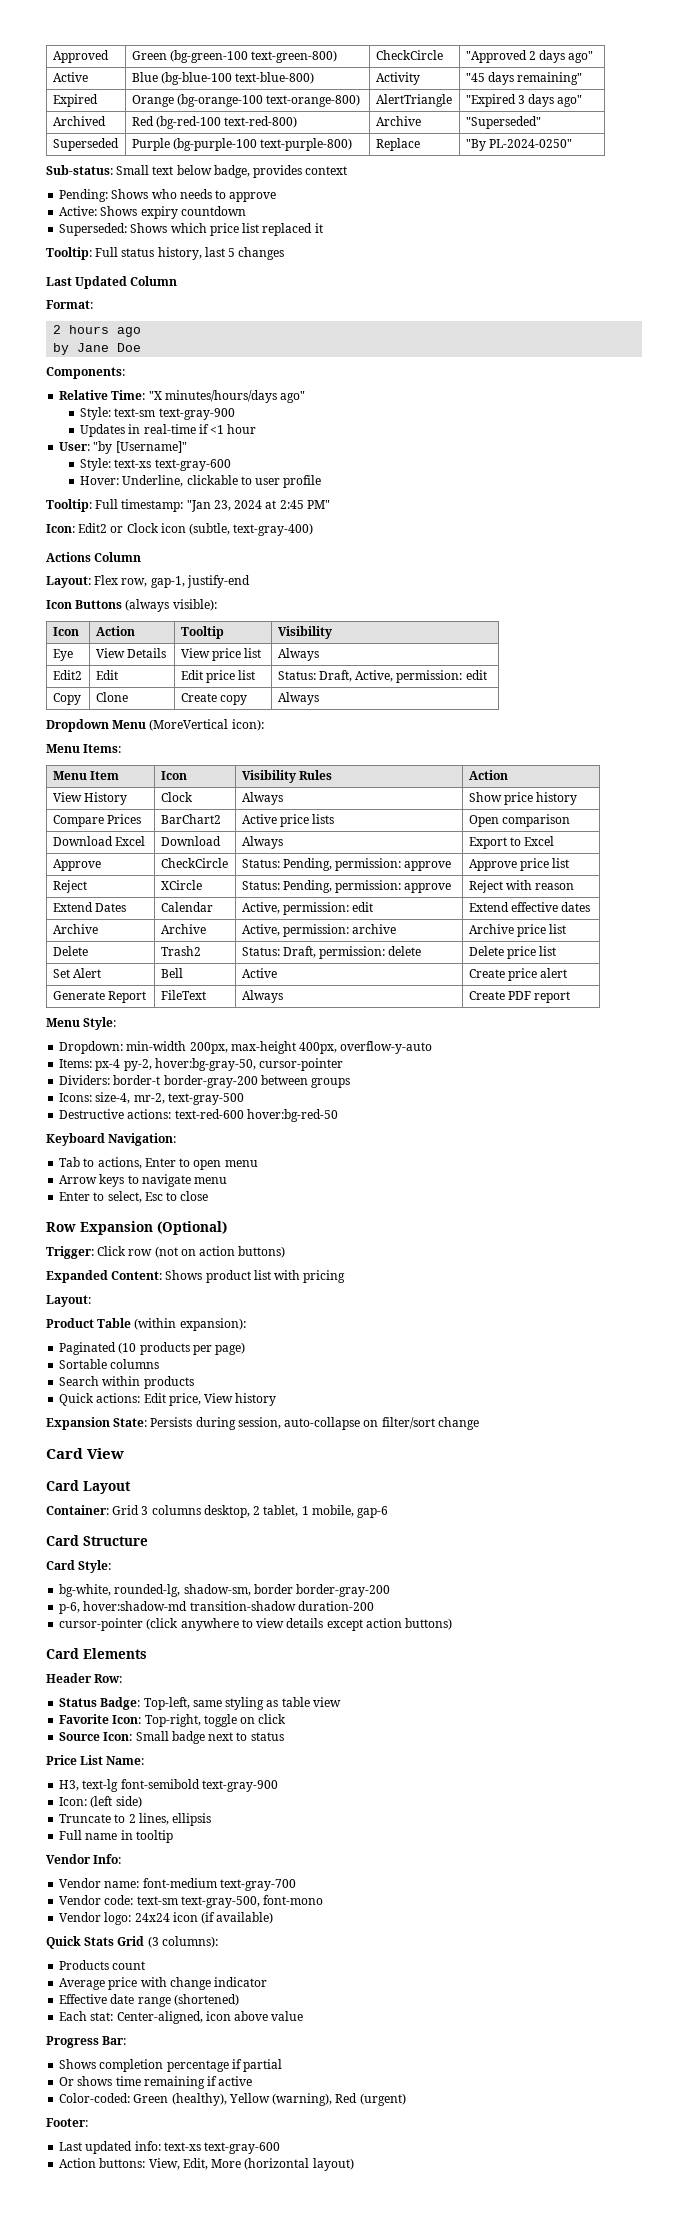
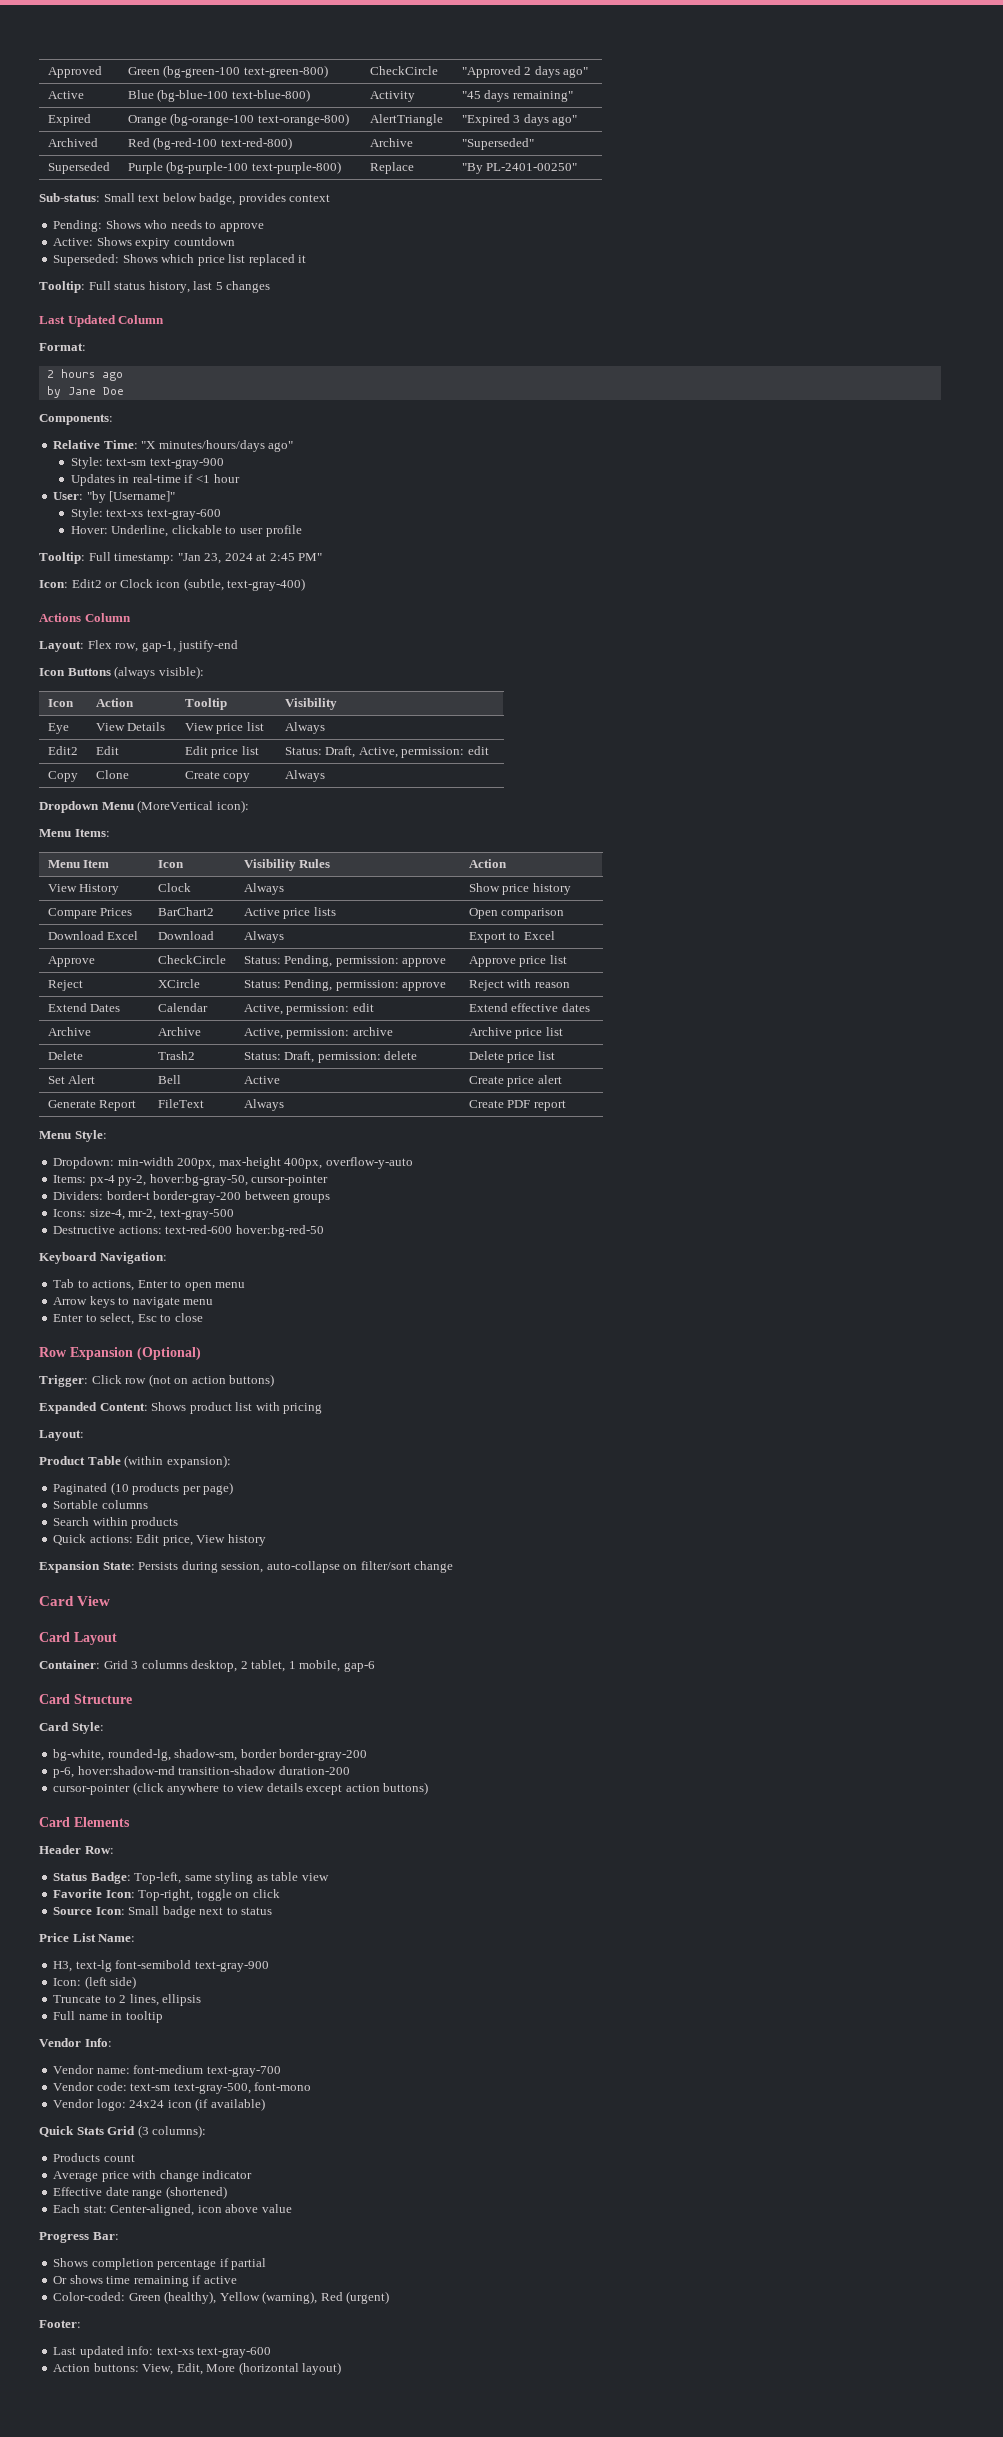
- Superseded | Purple (bg-purple-100 text-purple-800) | Replace | "By PL-2024-0250"
+ Superseded | Purple (bg-purple-100 text-purple-800) | Replace | "By PL-2401-00250"

